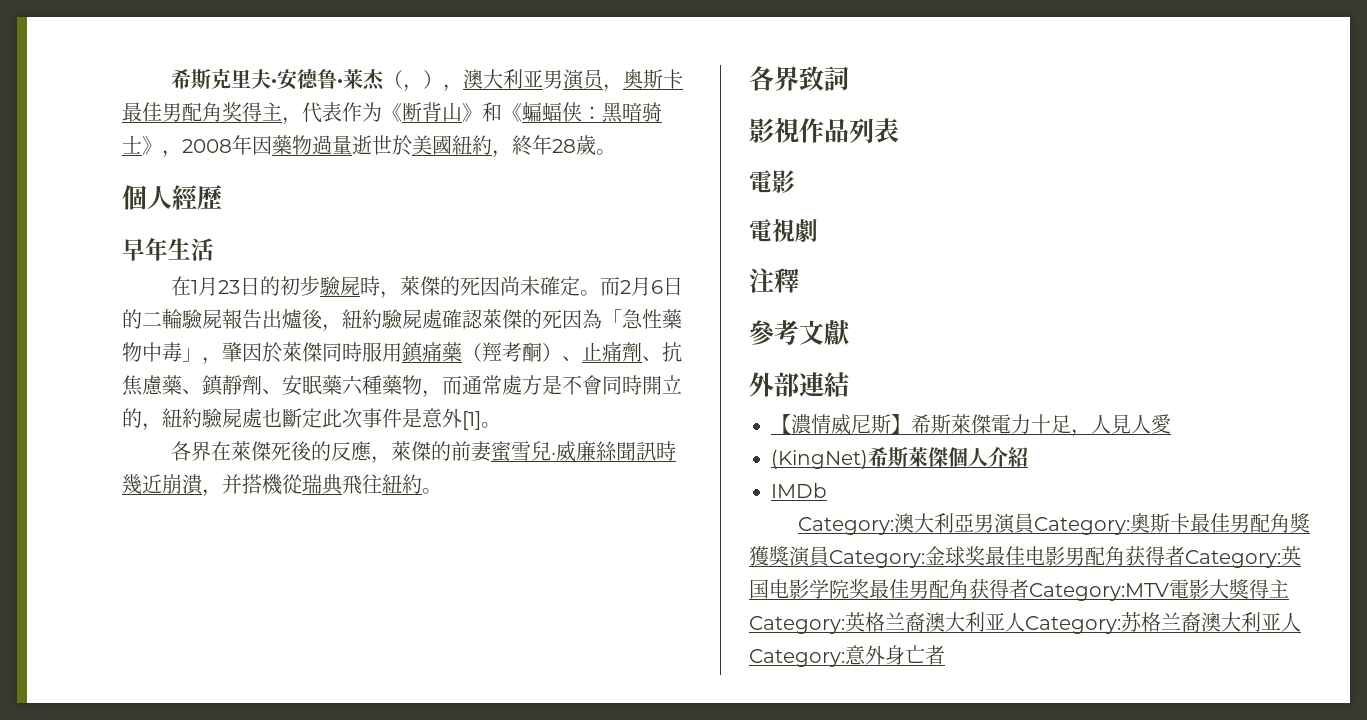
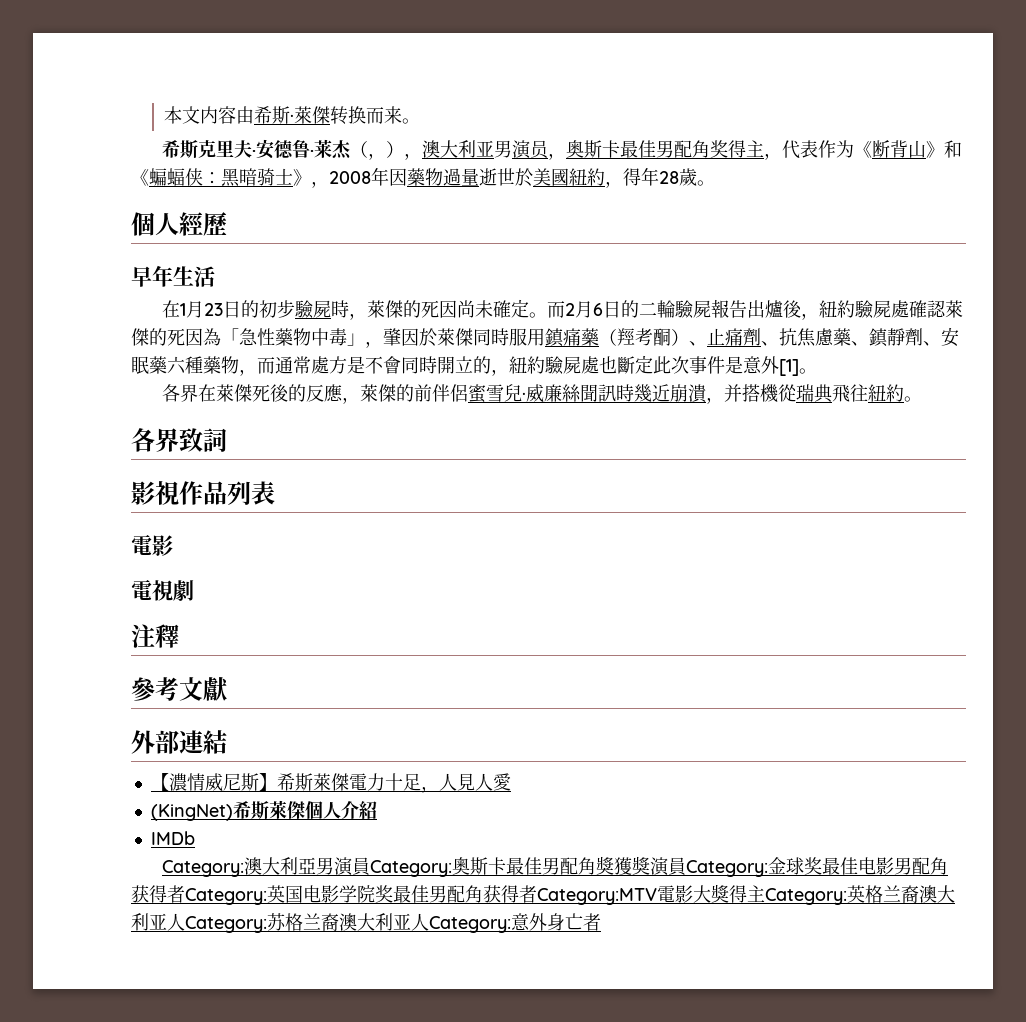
+ 本文内容由希斯·萊傑转换而来。
- 希斯克里夫·安德鲁·莱杰（，），澳大利亚男演员，奥斯卡最佳男配角奖得主，代表作为《断背山》和《蝙蝠侠：黑暗骑士》，2008年因藥物過量逝世於美國紐約，終年28歲。
+ 希斯克里夫·安德鲁·莱杰（，），澳大利亚男演员，奥斯卡最佳男配角奖得主，代表作为《断背山》和《蝙蝠侠：黑暗骑士》，2008年因藥物過量逝世於美國紐約，得年28歲。
- 各界在萊傑死後的反應，萊傑的前妻蜜雪兒·威廉絲聞訊時幾近崩潰，并搭機從瑞典飛往紐約。
+ 各界在萊傑死後的反應，萊傑的前伴侶蜜雪兒·威廉絲聞訊時幾近崩潰，并搭機從瑞典飛往紐約。

